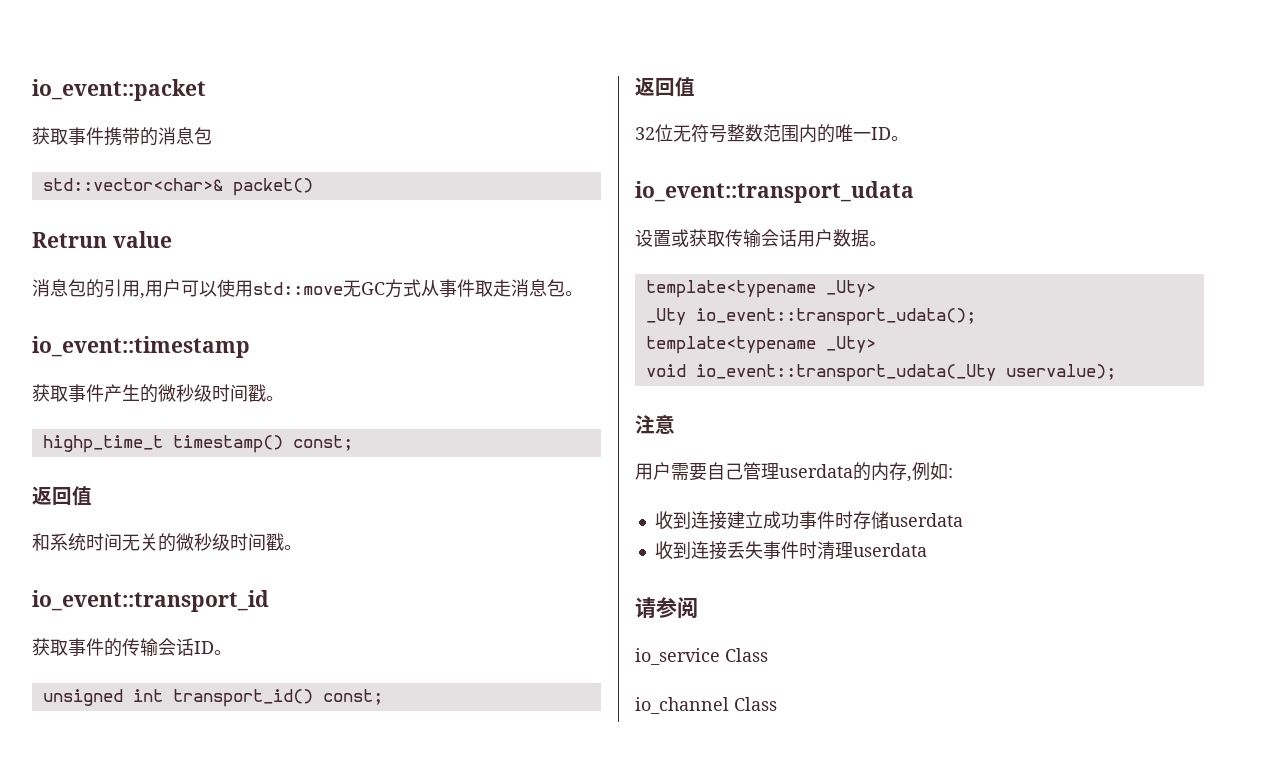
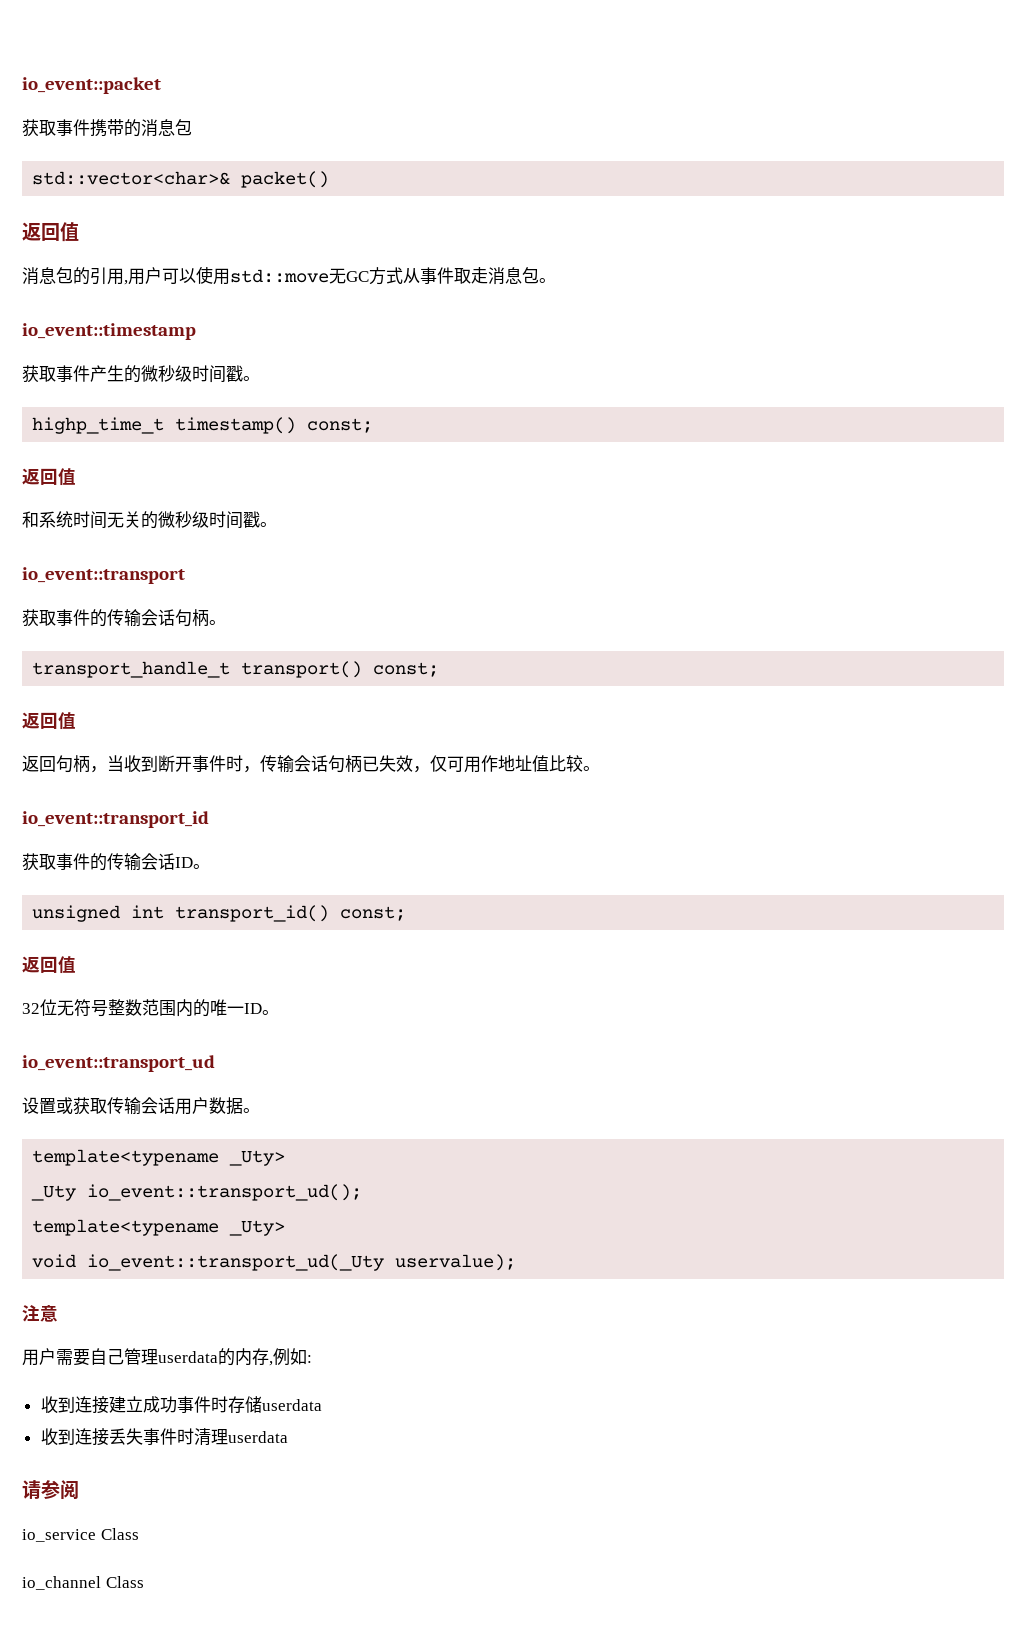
  std::vector<char>& packet()
- Retrun value
+ 返回值
+ io_event::transport
+ 获取事件的传输会话句柄。
+ transport_handle_t transport() const;
+ 返回值
+ 返回句柄，当收到断开事件时，传输会话句柄已失效，仅可用作地址值比较。
- io_event::transport_udata
+ io_event::transport_ud
- _Uty io_event::transport_udata();
+ _Uty io_event::transport_ud();
- void io_event::transport_udata(_Uty uservalue);
+ void io_event::transport_ud(_Uty uservalue);

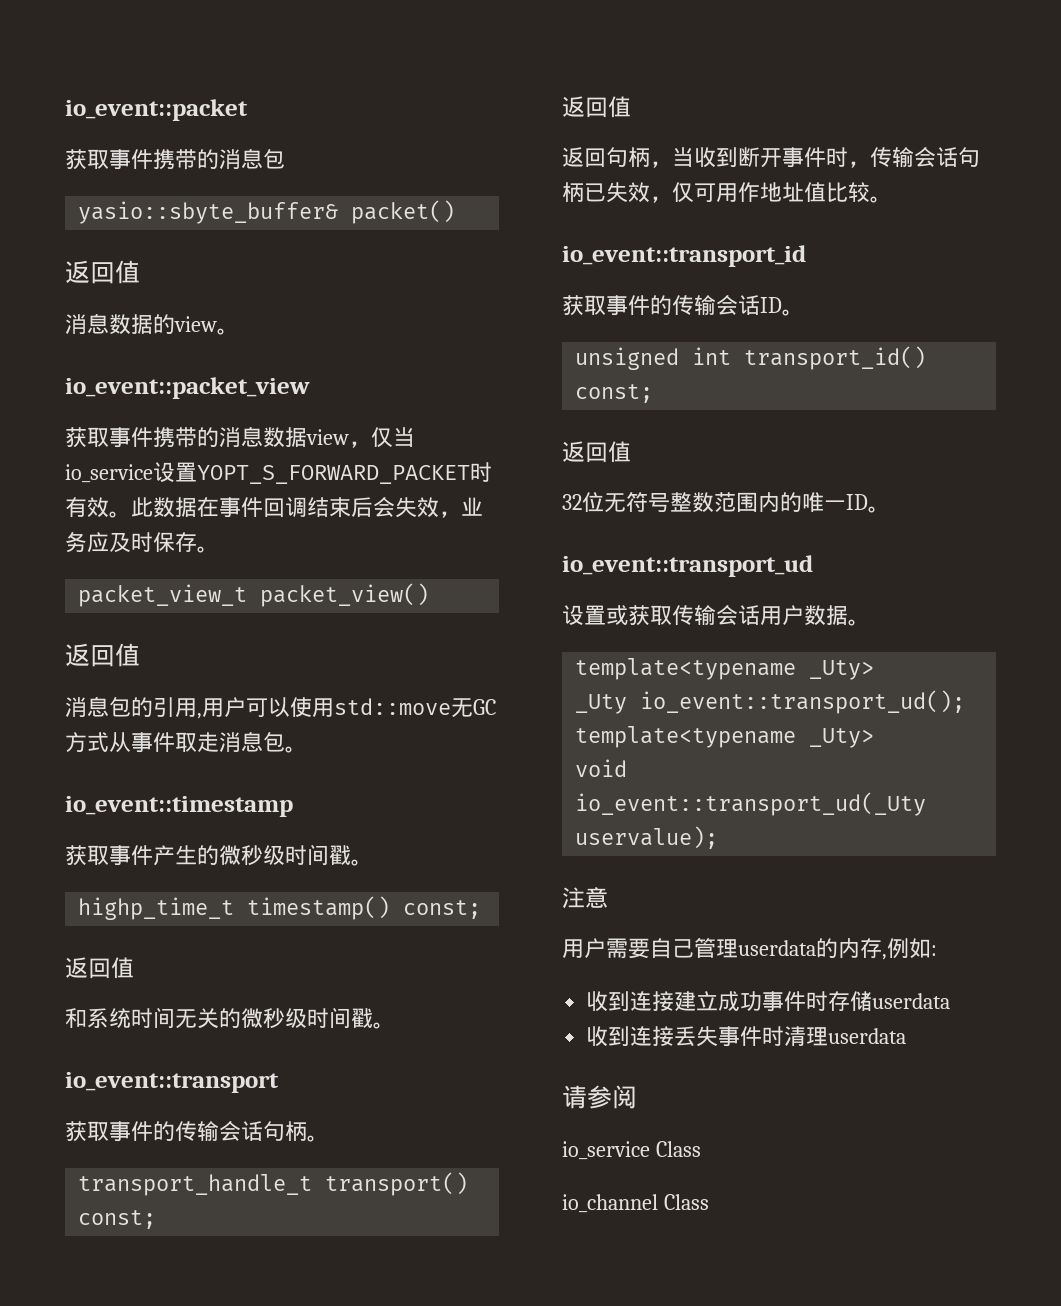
- std::vector<char>& packet()
+ yasio::sbyte_buffer& packet()
+ 消息数据的view。
+ io_event::packet_view
+ 获取事件携带的消息数据view，仅当io_service设置YOPT_S_FORWARD_PACKET时有效。此数据在事件回调结束后会失效，业务应及时保存。
+ packet_view_t packet_view()
+ 返回值

